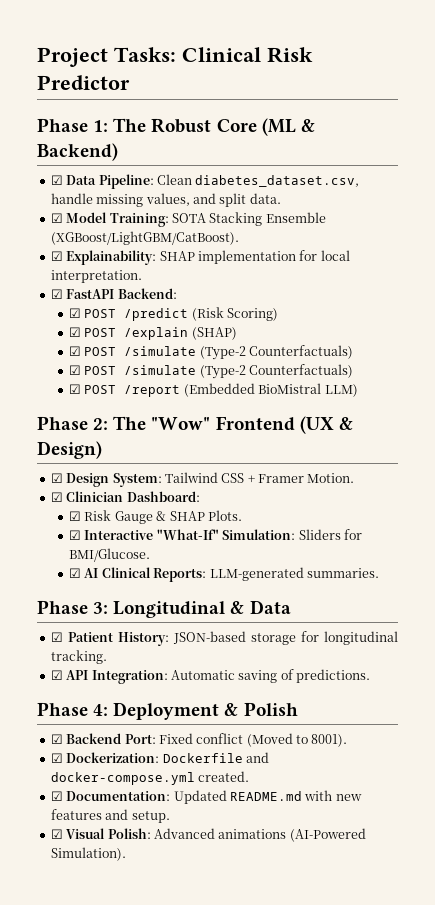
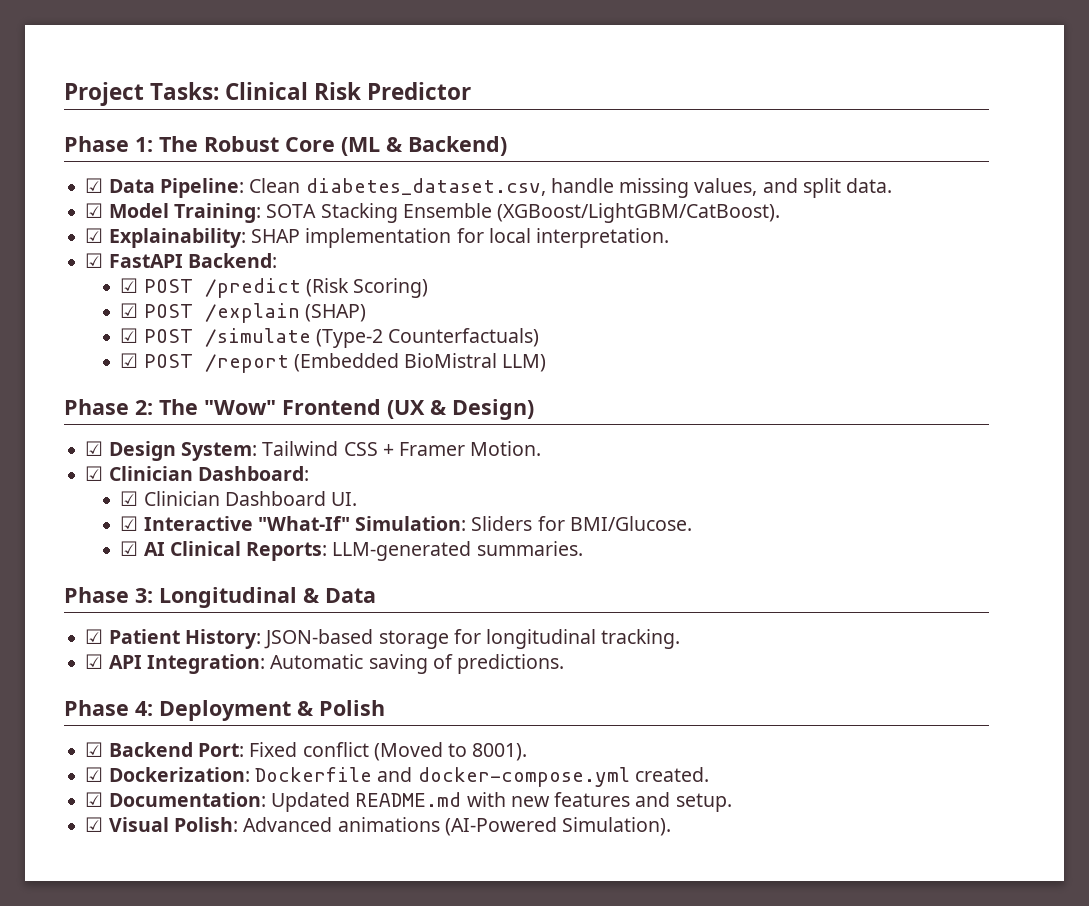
  ☑ POST /explain (SHAP)
- ☑ POST /simulate (Type-2 Counterfactuals)
- ☑ Risk Gauge & SHAP Plots.
+ ☑ Clinician Dashboard UI.

